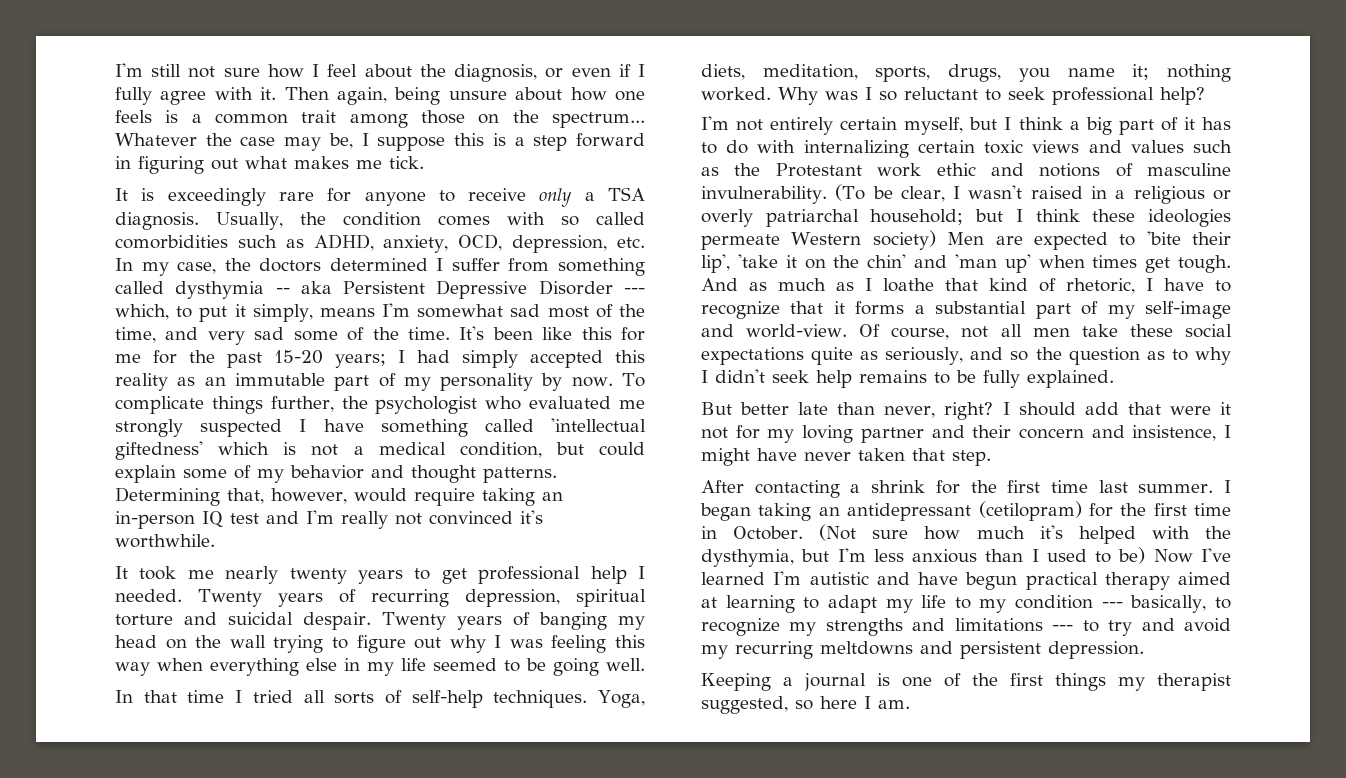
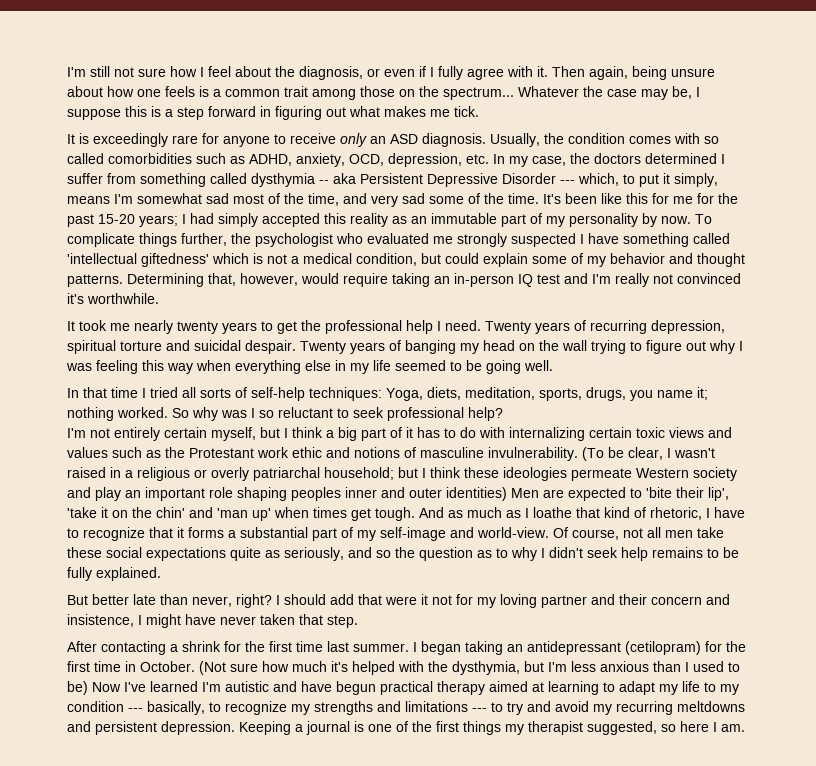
- It is exceedingly rare for anyone to receive only a TSA diagnosis.
+ It is exceedingly rare for anyone to receive only an ASD diagnosis.
- It took me nearly twenty years to get professional help I needed.
+ It took me nearly twenty years to get the professional help I need.
- In that time I tried all sorts of self-help techniques. Yoga, diets, meditation, sports, drugs, you name it; nothing worked.
+ In that time I tried all sorts of self-help techniques: Yoga, diets, meditation, sports, drugs, you name it; nothing worked.
- Why was I so reluctant to seek professional help?
+ So why was I so reluctant to seek professional help?
- (To be clear, I wasn't raised in a religious or overly patriarchal household; but I think these ideologies permeate Western society) Men are expected to 'bite their lip', 'take it on the chin' and 'man up' when times get tough.
+ (To be clear, I wasn't raised in a religious or overly patriarchal household; but I think these ideologies permeate Western society and play an important role shaping peoples inner and outer identities) Men are expected to 'bite their lip', 'take it on the chin' and 'man up' when times get tough.
- (Not sure how much it's helped with the dysthymia, but I'm less anxious than I used to be) Now I've learned I'm autistic and have begun practical therapy aimed at learning to adapt my life to my condition --- basically, to recognize my strengths and limitations --- to try and avoid my recurring meltdowns and persistent depression.
- Keeping a journal is one of the first things my therapist suggested, so here I am.
+ (Not sure how much it's helped with the dysthymia, but I'm less anxious than I used to be) Now I've learned I'm autistic and have begun practical therapy aimed at learning to adapt my life to my condition --- basically, to recognize my strengths and limitations --- to try and avoid my recurring meltdowns and persistent depression. Keeping a journal is one of the first things my therapist suggested, so here I am.

